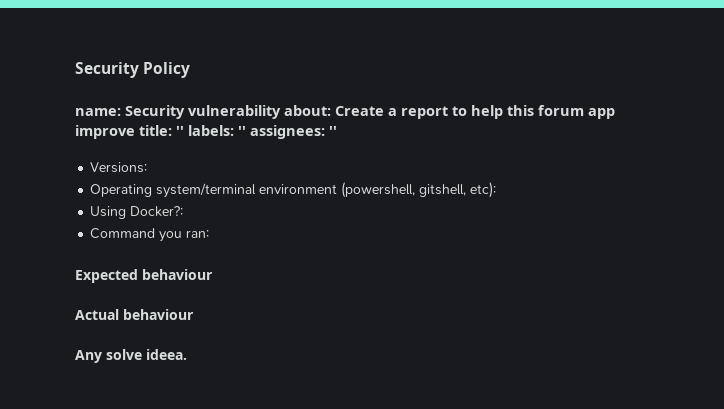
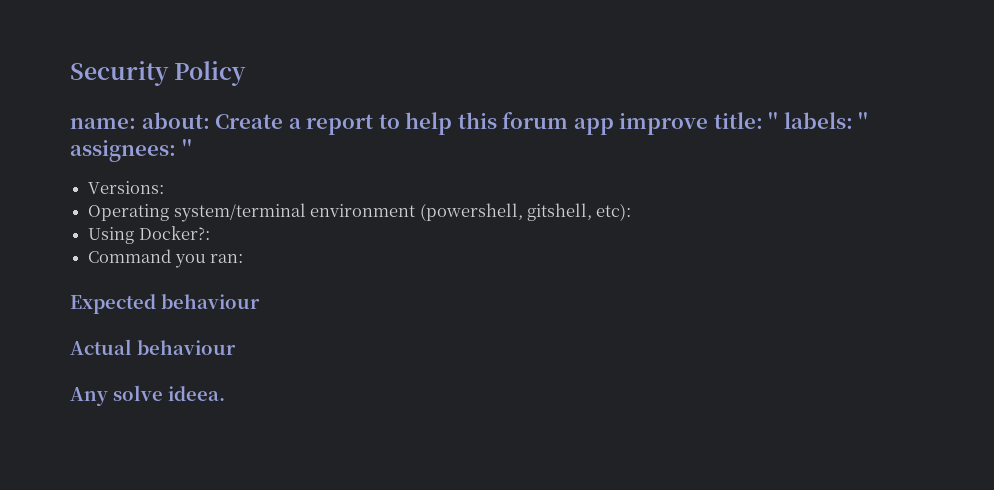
- name: Security vulnerability about: Create a report to help this forum app improve title: '' labels: '' assignees: ''
+ name: about: Create a report to help this forum app improve title: '' labels: '' assignees: ''

